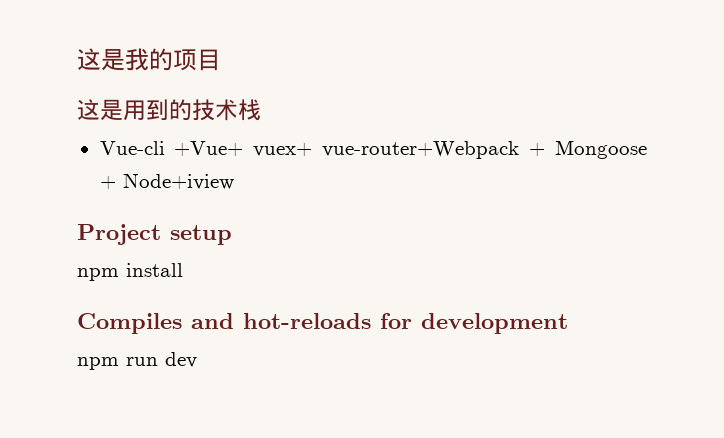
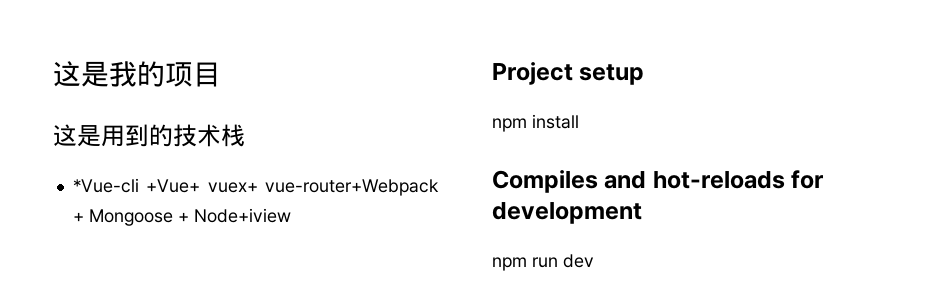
- Vue-cli +Vue+ vuex+ vue-router+Webpack + Mongoose + Node+iview
+ *Vue-cli +Vue+ vuex+ vue-router+Webpack + Mongoose + Node+iview

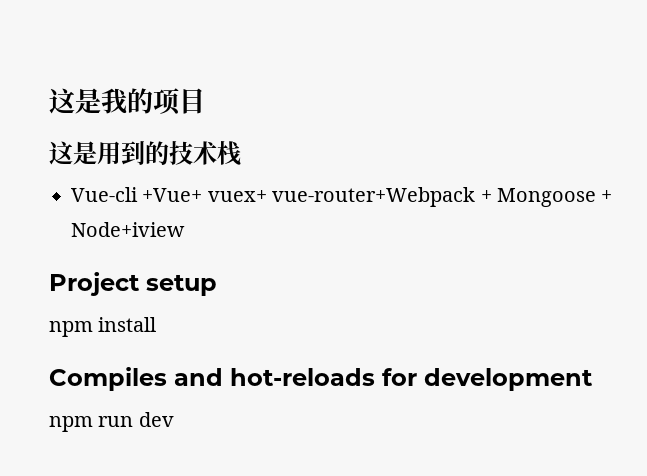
- *Vue-cli +Vue+ vuex+ vue-router+Webpack + Mongoose + Node+iview
+ Vue-cli +Vue+ vuex+ vue-router+Webpack + Mongoose + Node+iview

